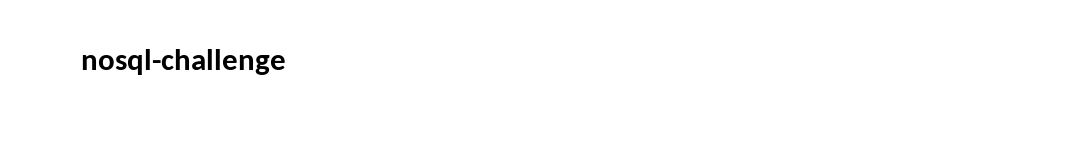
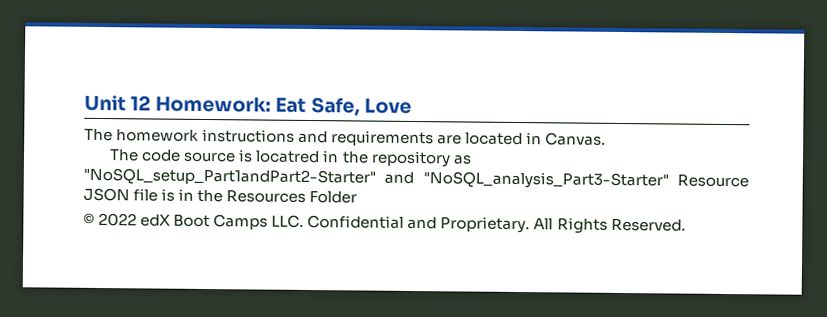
- nosql-challenge
+ Unit 12 Homework: Eat Safe, Love
+ The homework instructions and requirements are located in Canvas.
+ The code source is locatred in the repository as "NoSQL_setup_Part1andPart2-Starter" and "NoSQL_analysis_Part3-Starter" Resource JSON file is in the Resources Folder
+ © 2022 edX Boot Camps LLC. Confidential and Proprietary. All Rights Reserved.

